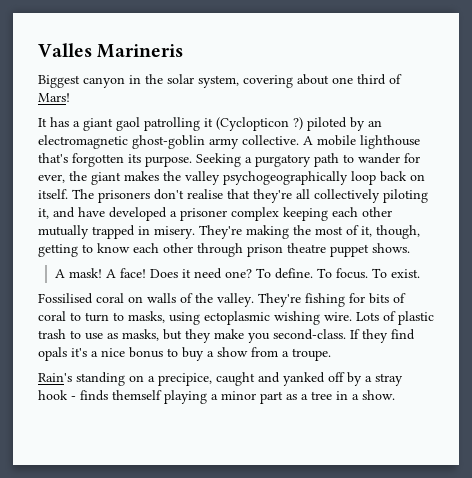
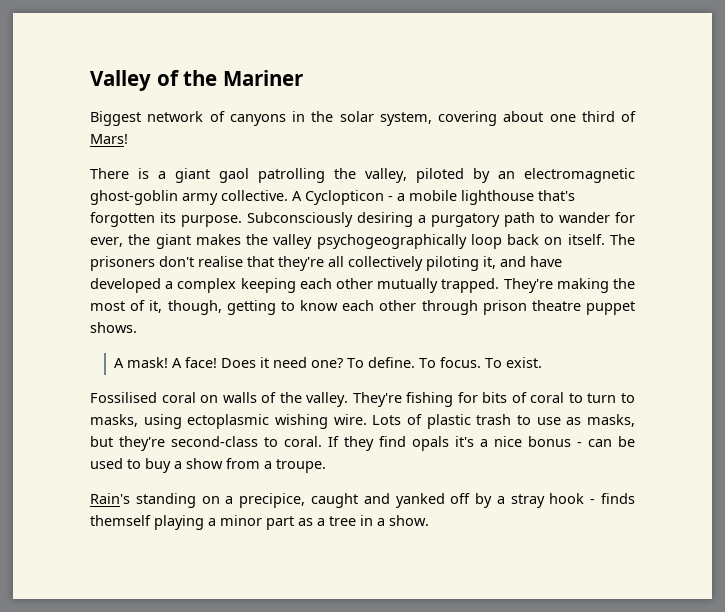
- Valles Marineris
- Biggest canyon in the solar system, covering about one third of Mars!
+ Valley of the Mariner
+ Biggest network of canyons in the solar system, covering about one third of Mars!
- It has a giant gaol patrolling it (Cyclopticon ?) piloted by an electromagnetic ghost-goblin army collective.
+ There is a giant gaol patrolling the valley, piloted by an electromagnetic ghost-goblin army collective.
- A mobile lighthouse that's forgotten its purpose.
+ A Cyclopticon - a mobile lighthouse that's forgotten its purpose.
- Seeking a purgatory path to wander for ever, the giant makes the valley psychogeographically loop back on itself.
+ Subconsciously desiring a purgatory path to wander for ever, the giant makes the valley psychogeographically loop back on itself.
- The prisoners don't realise that they're all collectively piloting it, and have developed a prisoner complex keeping each other mutually trapped in misery.
+ The prisoners don't realise that they're all collectively piloting it, and have developed a complex keeping each other mutually trapped.
- Lots of plastic trash to use as masks, but they make you second-class.
+ Lots of plastic trash to use as masks, but they're second-class to coral.
- If they find opals it's a nice bonus to buy a show from a troupe.
+ If they find opals it's a nice bonus - can be used to buy a show from a troupe.

